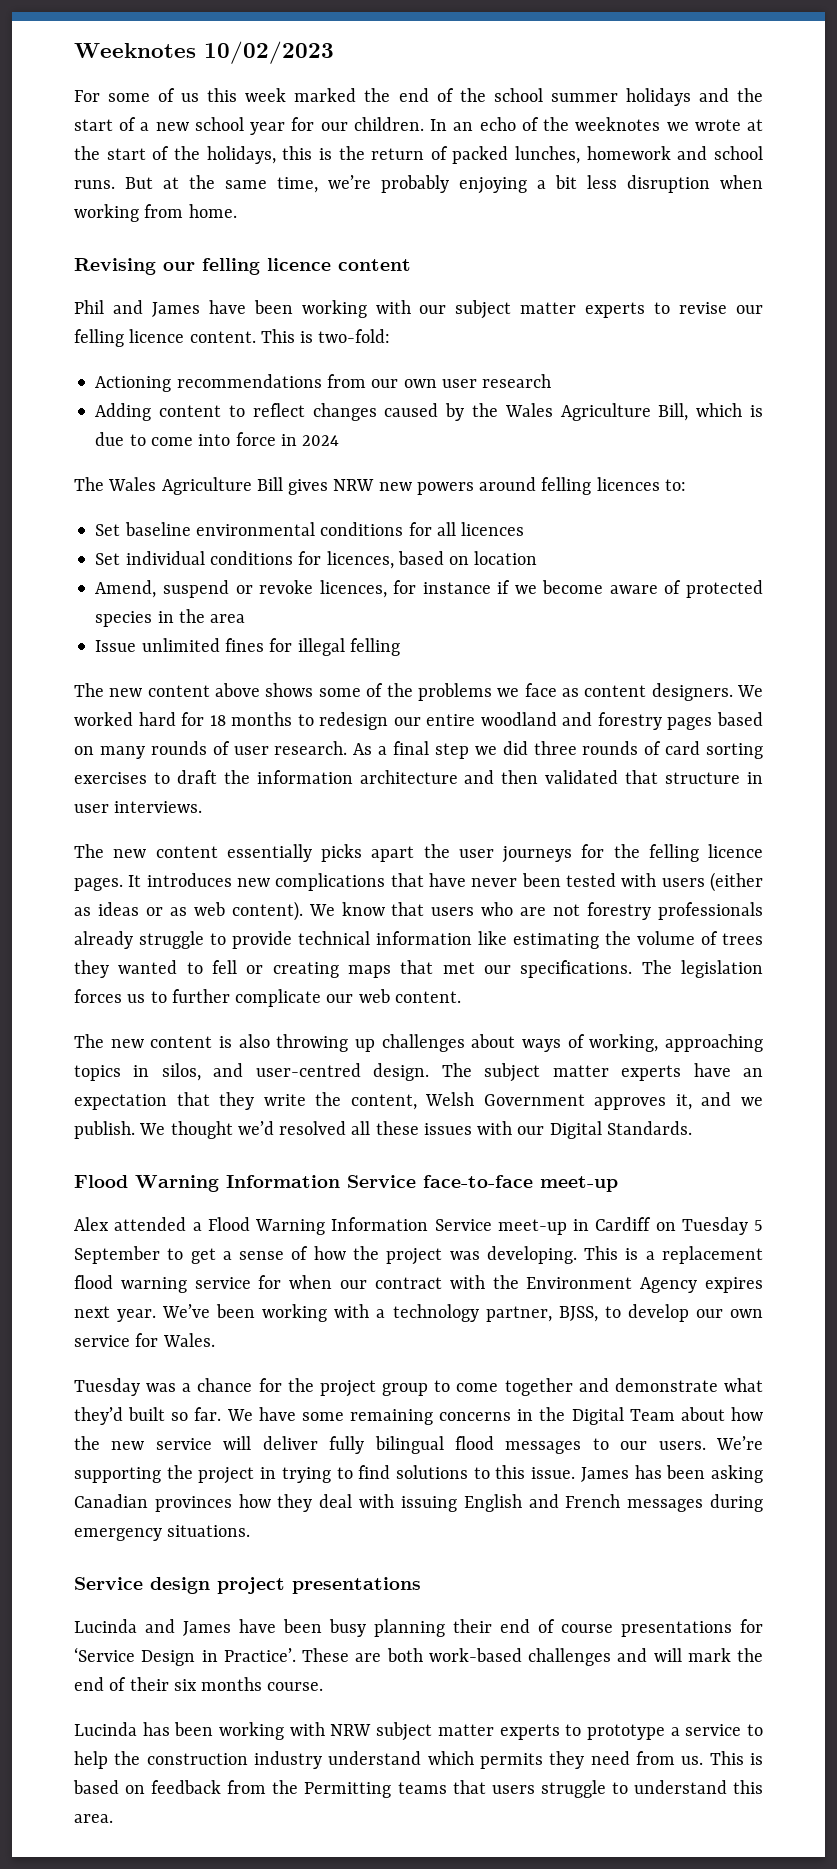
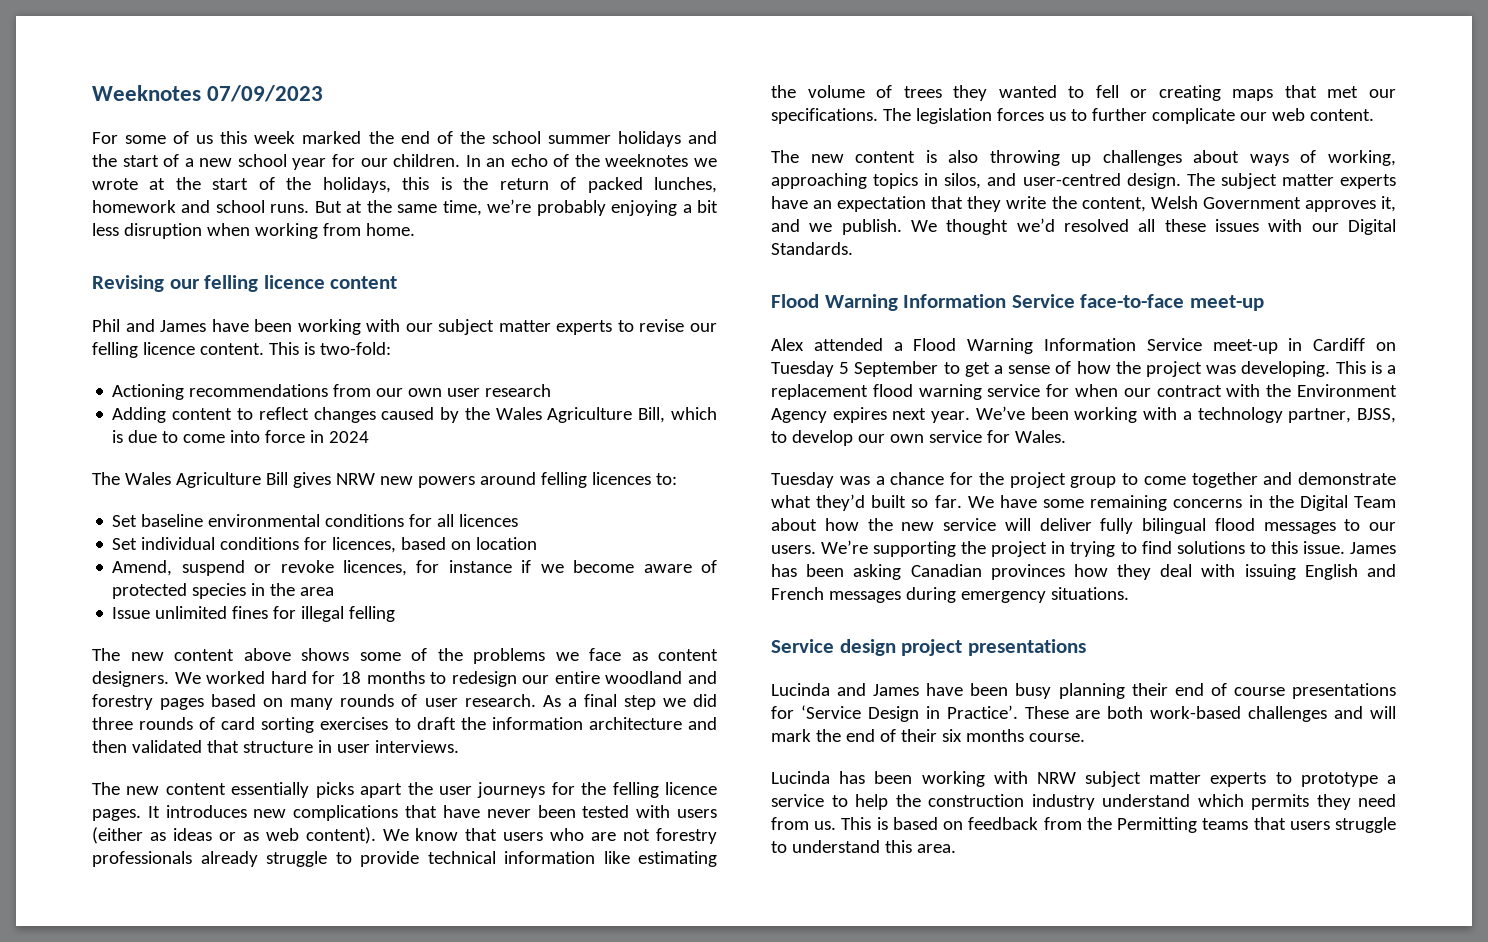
- Weeknotes 10/02/2023
+ Weeknotes 07/09/2023

